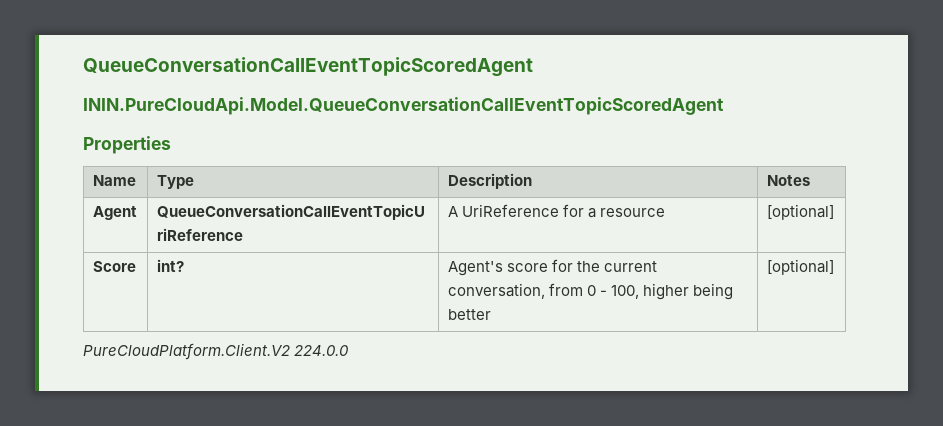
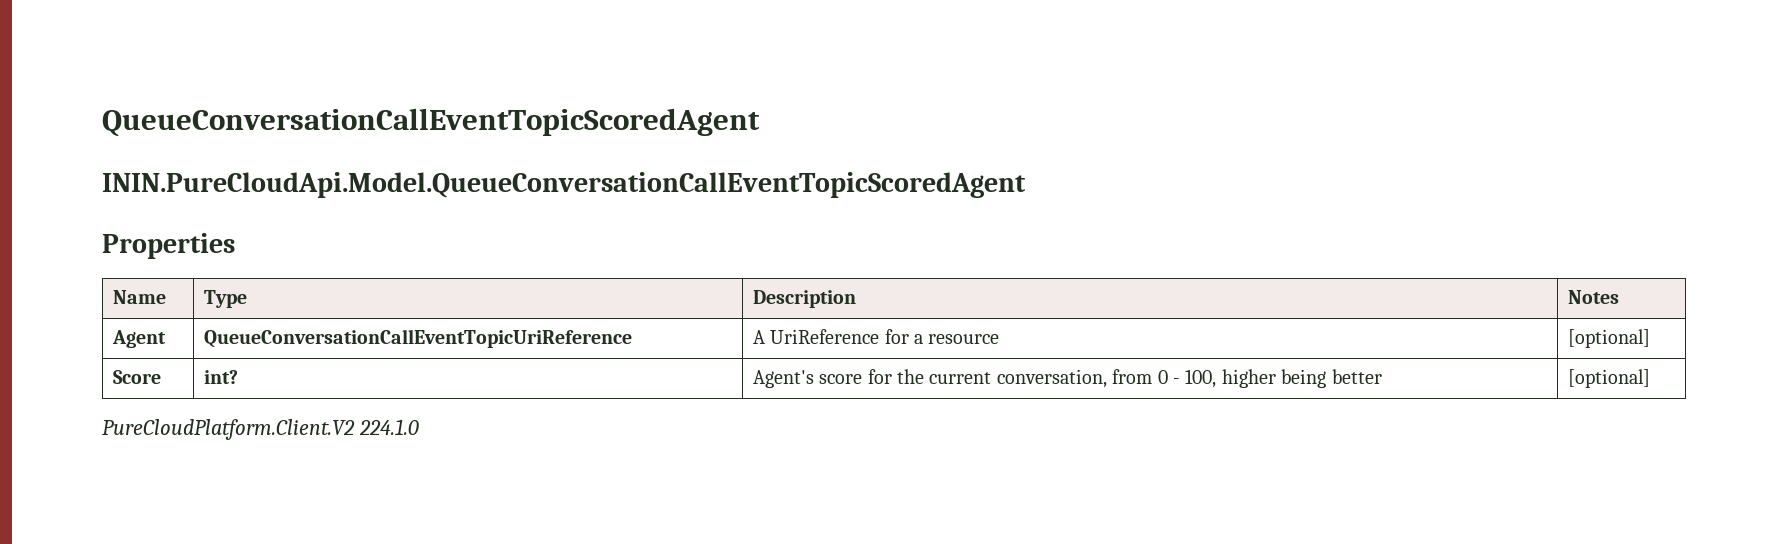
- PureCloudPlatform.Client.V2 224.0.0
+ PureCloudPlatform.Client.V2 224.1.0

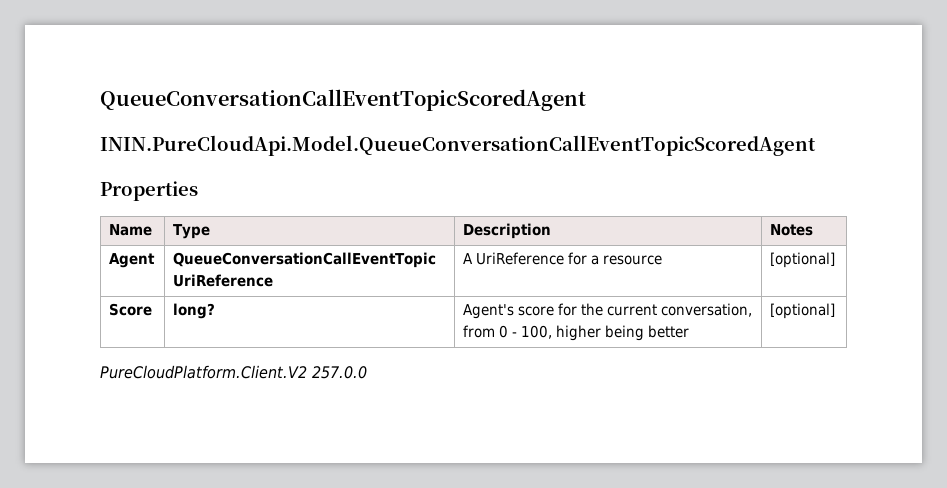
- Score | int? | Agent's score for the current conversation, from 0 - 100, higher being better | [optional]
+ Score | long? | Agent's score for the current conversation, from 0 - 100, higher being better | [optional]
- PureCloudPlatform.Client.V2 224.1.0
+ PureCloudPlatform.Client.V2 257.0.0

